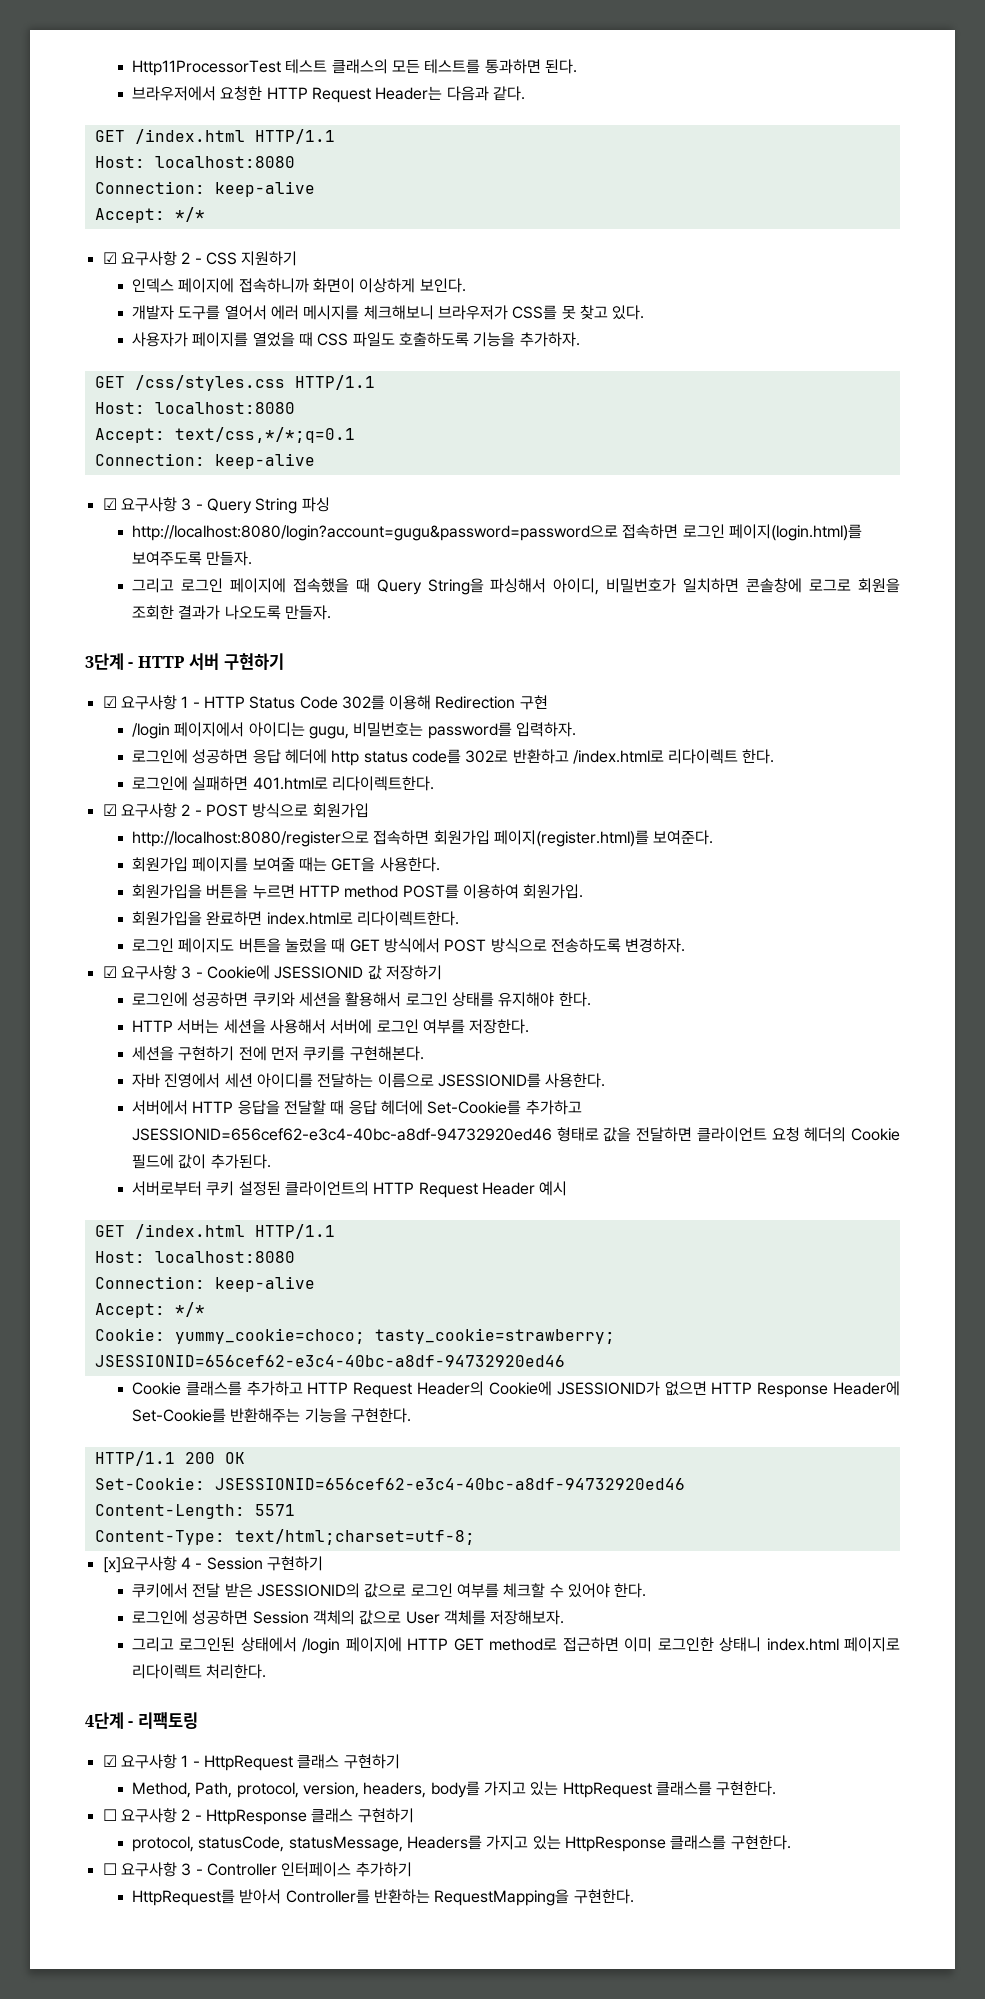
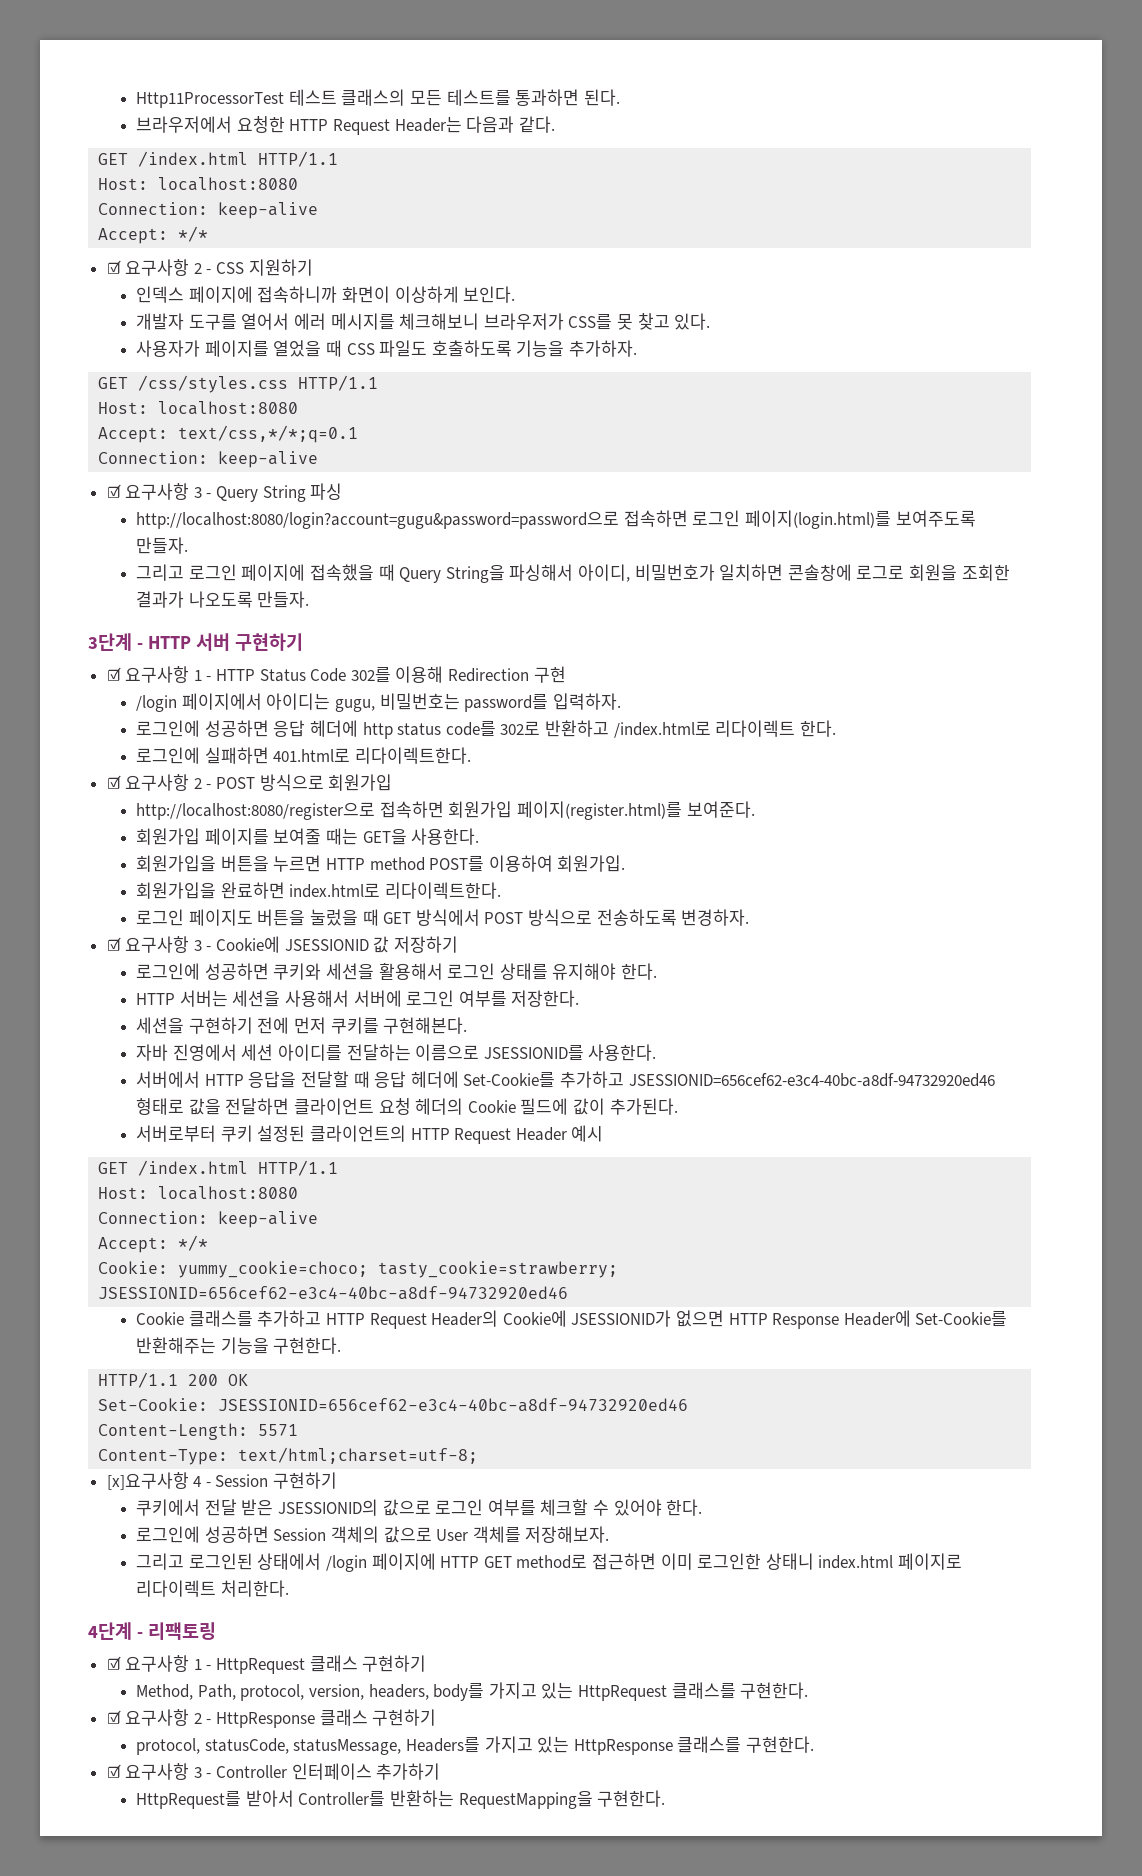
- ☐ 요구사항 2 - HttpResponse 클래스 구현하기
+ ☑ 요구사항 2 - HttpResponse 클래스 구현하기
- ☐ 요구사항 3 - Controller 인터페이스 추가하기
+ ☑ 요구사항 3 - Controller 인터페이스 추가하기

